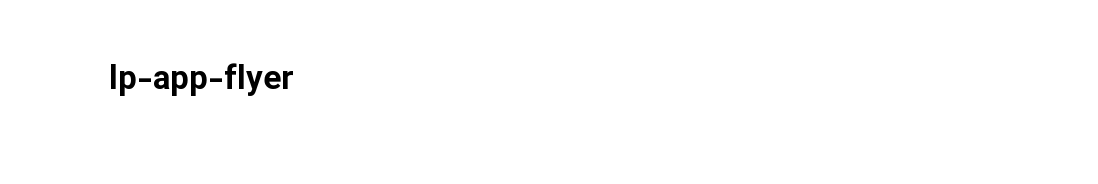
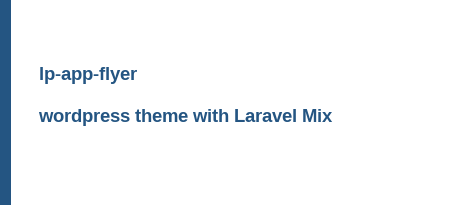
+ wordpress theme with Laravel Mix

